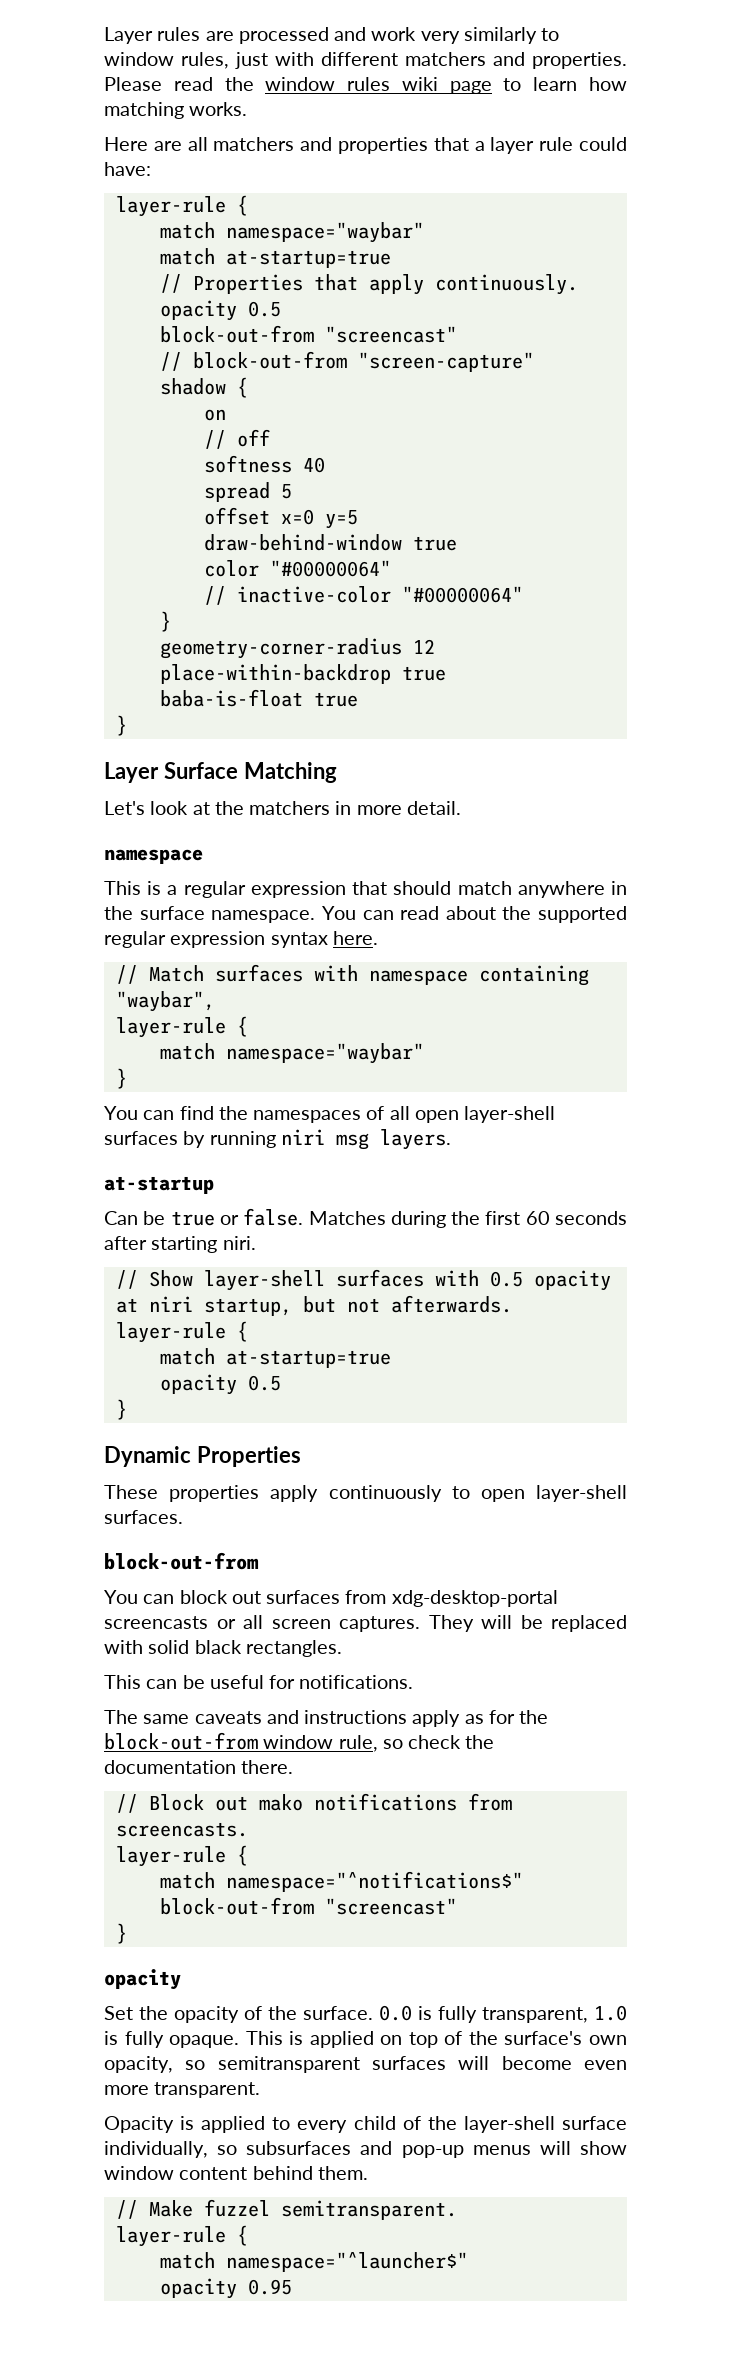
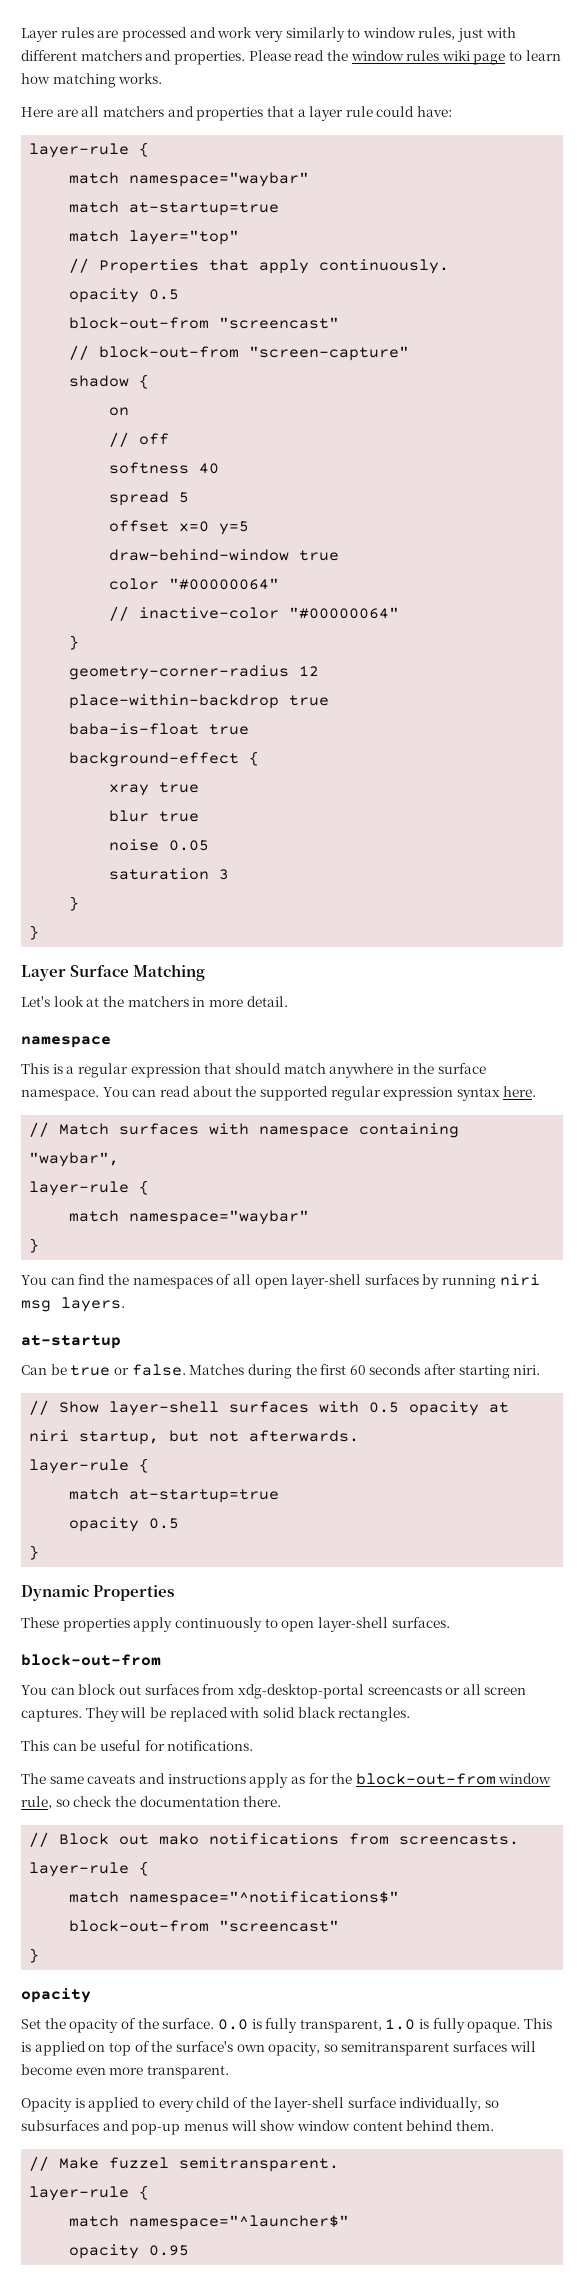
+ match layer="top"
+ background-effect {
+ xray true
+ blur true
+ noise 0.05
+ saturation 3
+ }

